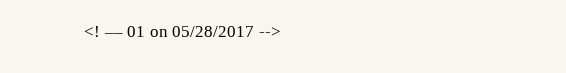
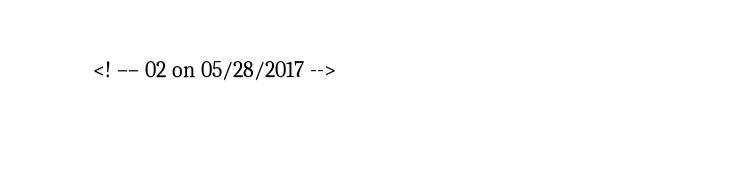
- –– 01 on 05/28/2017 -->
+ –– 02 on 05/28/2017 -->

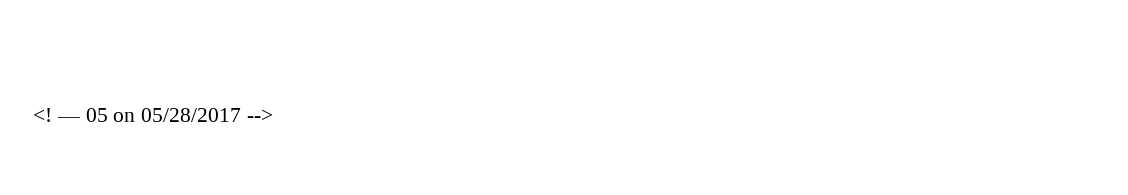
- –– 02 on 05/28/2017 -->
+ –– 05 on 05/28/2017 -->

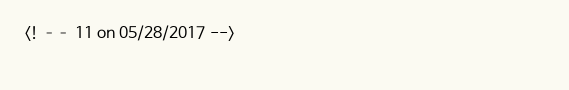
- –– 05 on 05/28/2017 -->
+ –– 11 on 05/28/2017 -->

